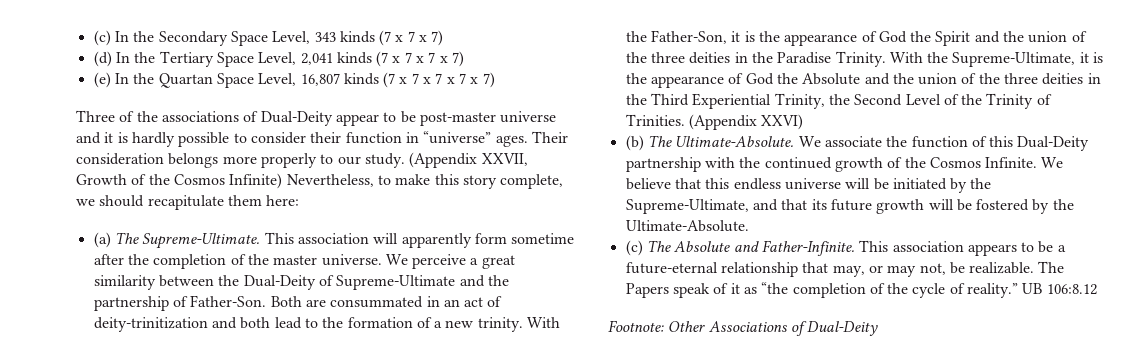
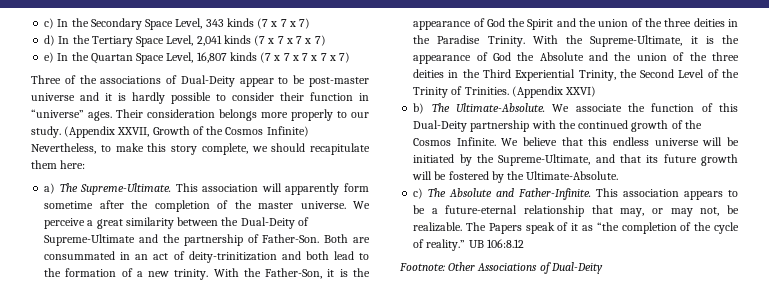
- (c) In the Secondary Space Level, 343 kinds (7 x 7 x 7)
+ c) In the Secondary Space Level, 343 kinds (7 x 7 x 7)
- (d) In the Tertiary Space Level, 2,041 kinds (7 x 7 x 7 x 7)
+ d) In the Tertiary Space Level, 2,041 kinds (7 x 7 x 7 x 7)
- (e) In the Quartan Space Level, 16,807 kinds (7 x 7 x 7 x 7 x 7)
+ e) In the Quartan Space Level, 16,807 kinds (7 x 7 x 7 x 7 x 7)
- (a) The Supreme-Ultimate.
+ a) The Supreme-Ultimate.
- (b) The Ultimate-Absolute.
+ b) The Ultimate-Absolute.
- (c) The Absolute and Father-Infinite.
+ c) The Absolute and Father-Infinite.

